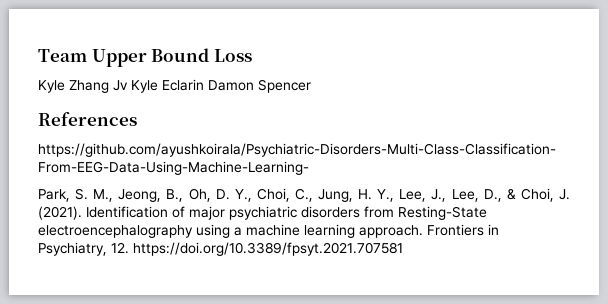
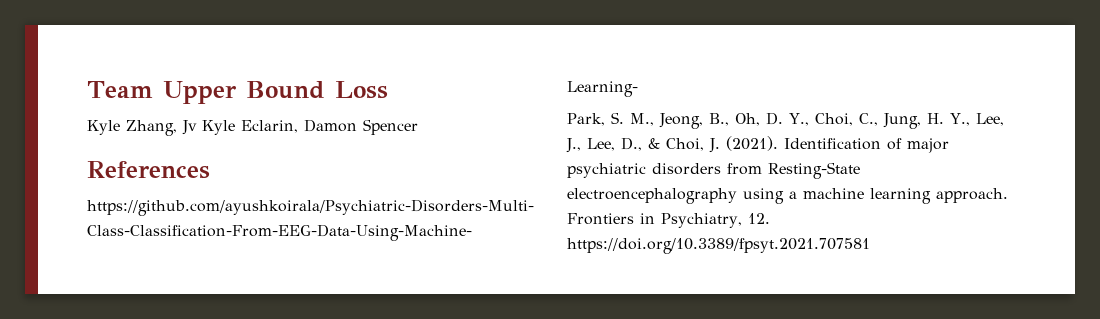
- Kyle Zhang Jv Kyle Eclarin Damon Spencer
+ Kyle Zhang, Jv Kyle Eclarin, Damon Spencer

